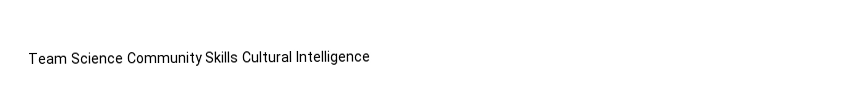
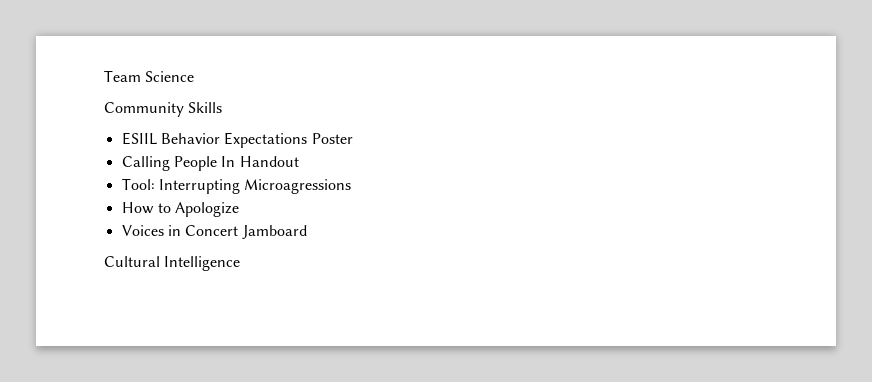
- Team Science Community Skills Cultural Intelligence
+ Team Science
+ Community Skills
+ ESIIL Behavior Expectations Poster
+ Calling People In Handout
+ Tool: Interrupting Microagressions
+ How to Apologize
+ Voices in Concert Jamboard
+ Cultural Intelligence

